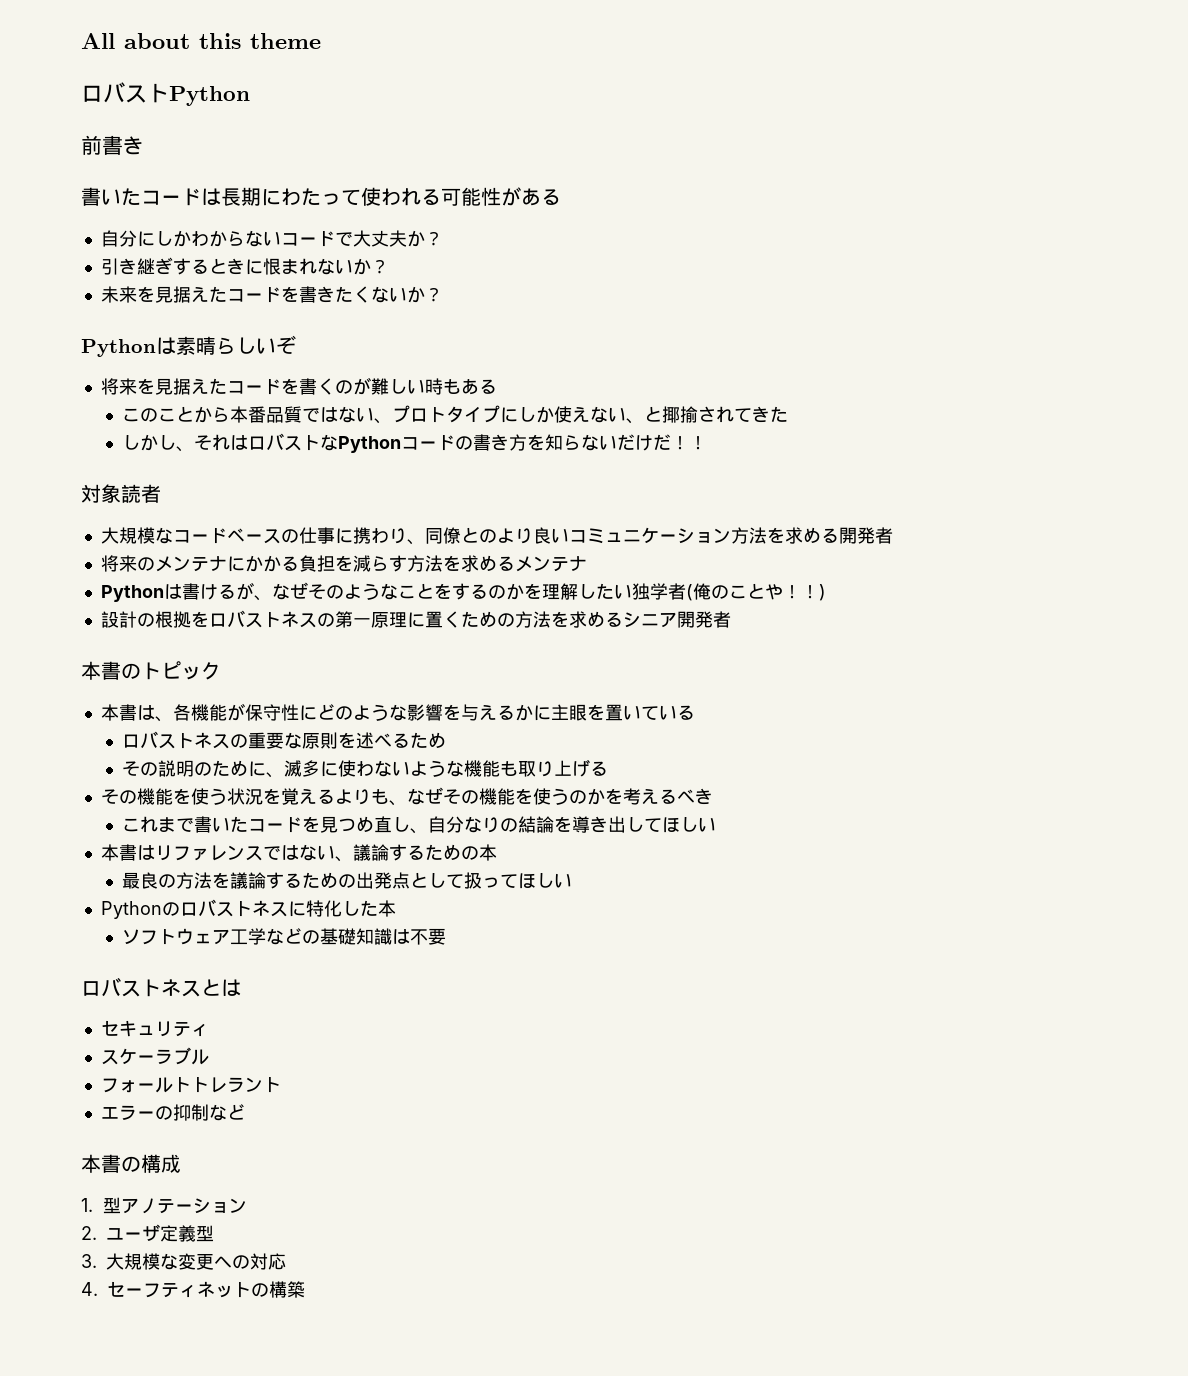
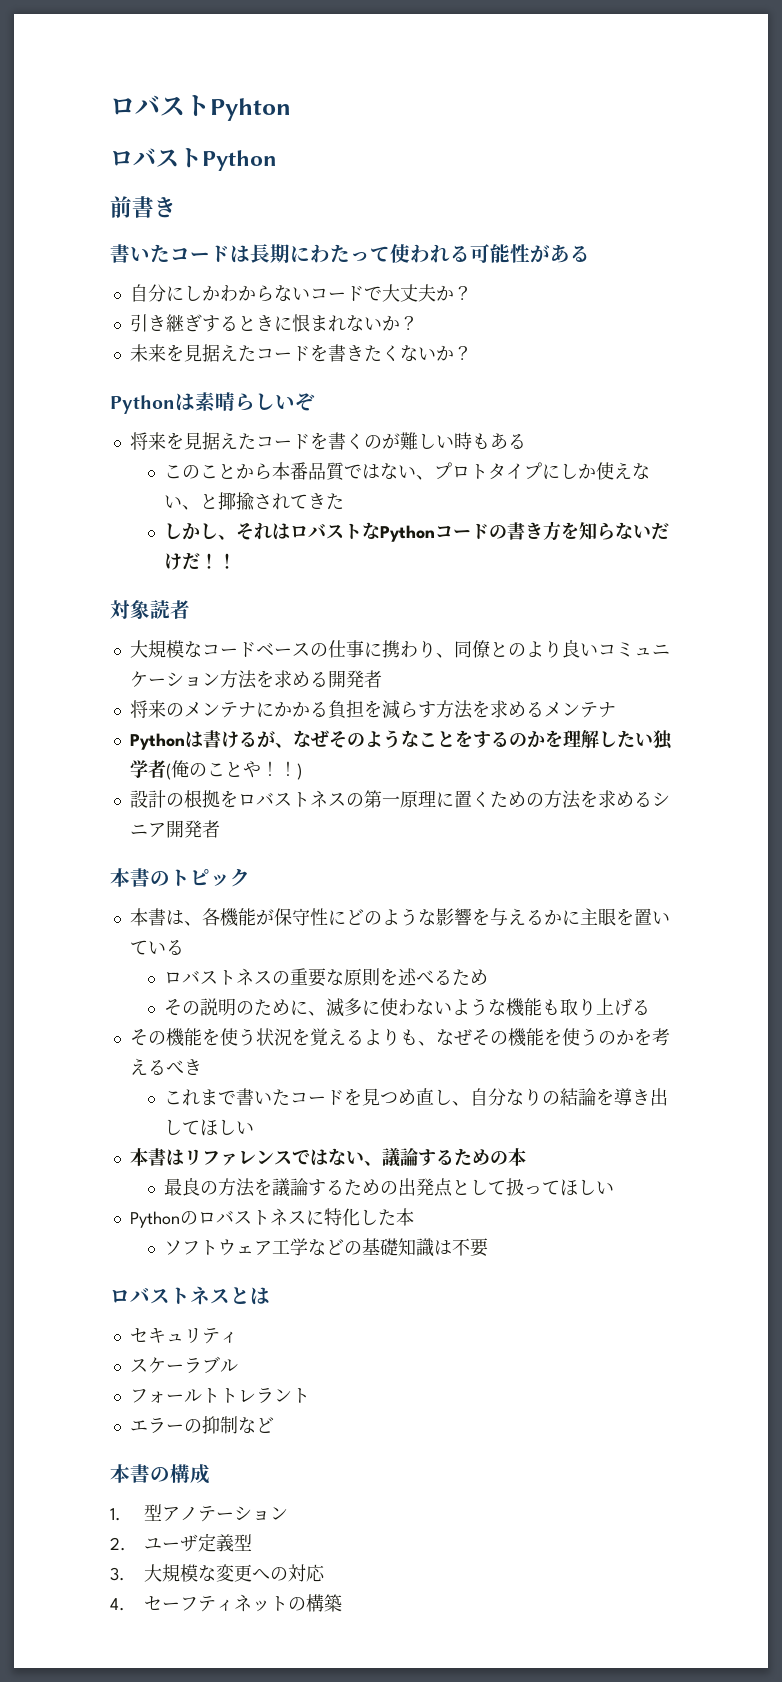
- All about this theme
+ ロバストPyhton

